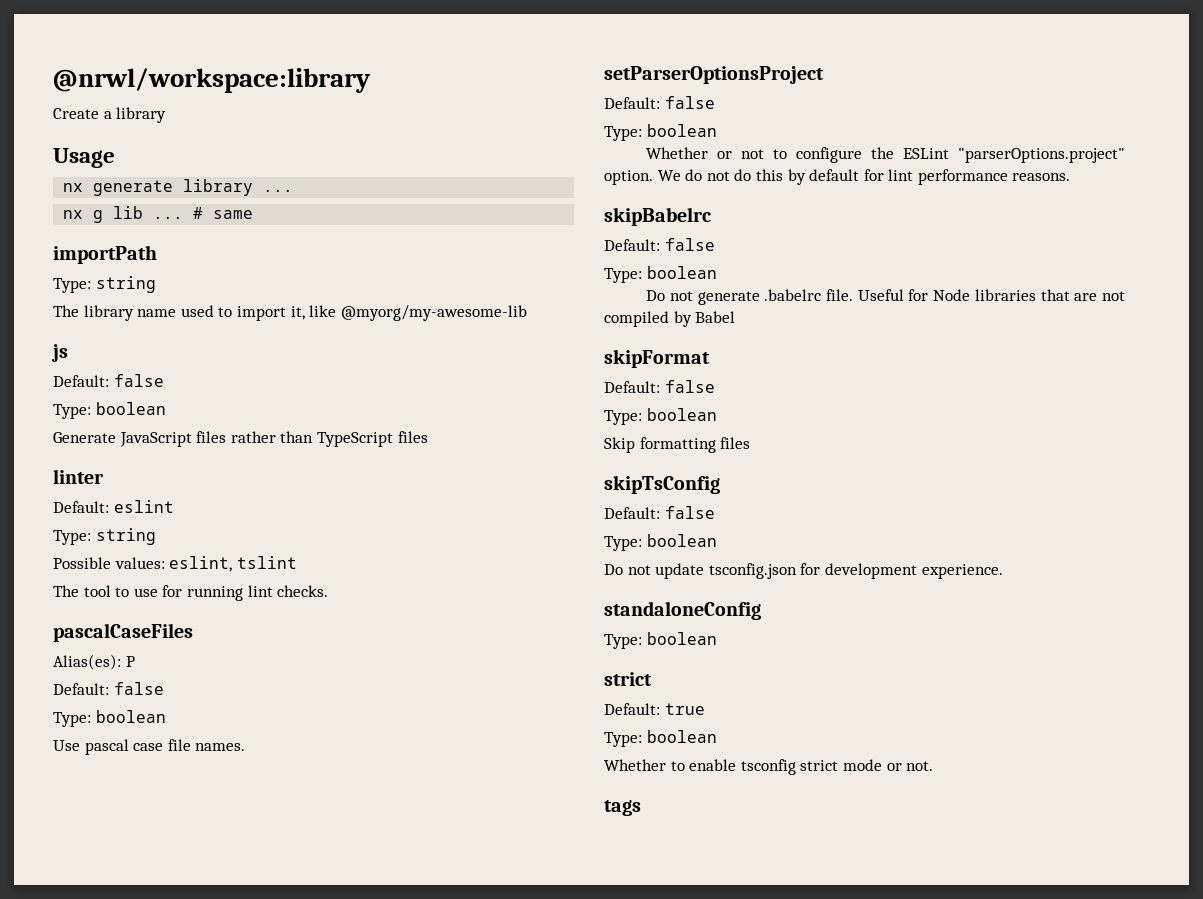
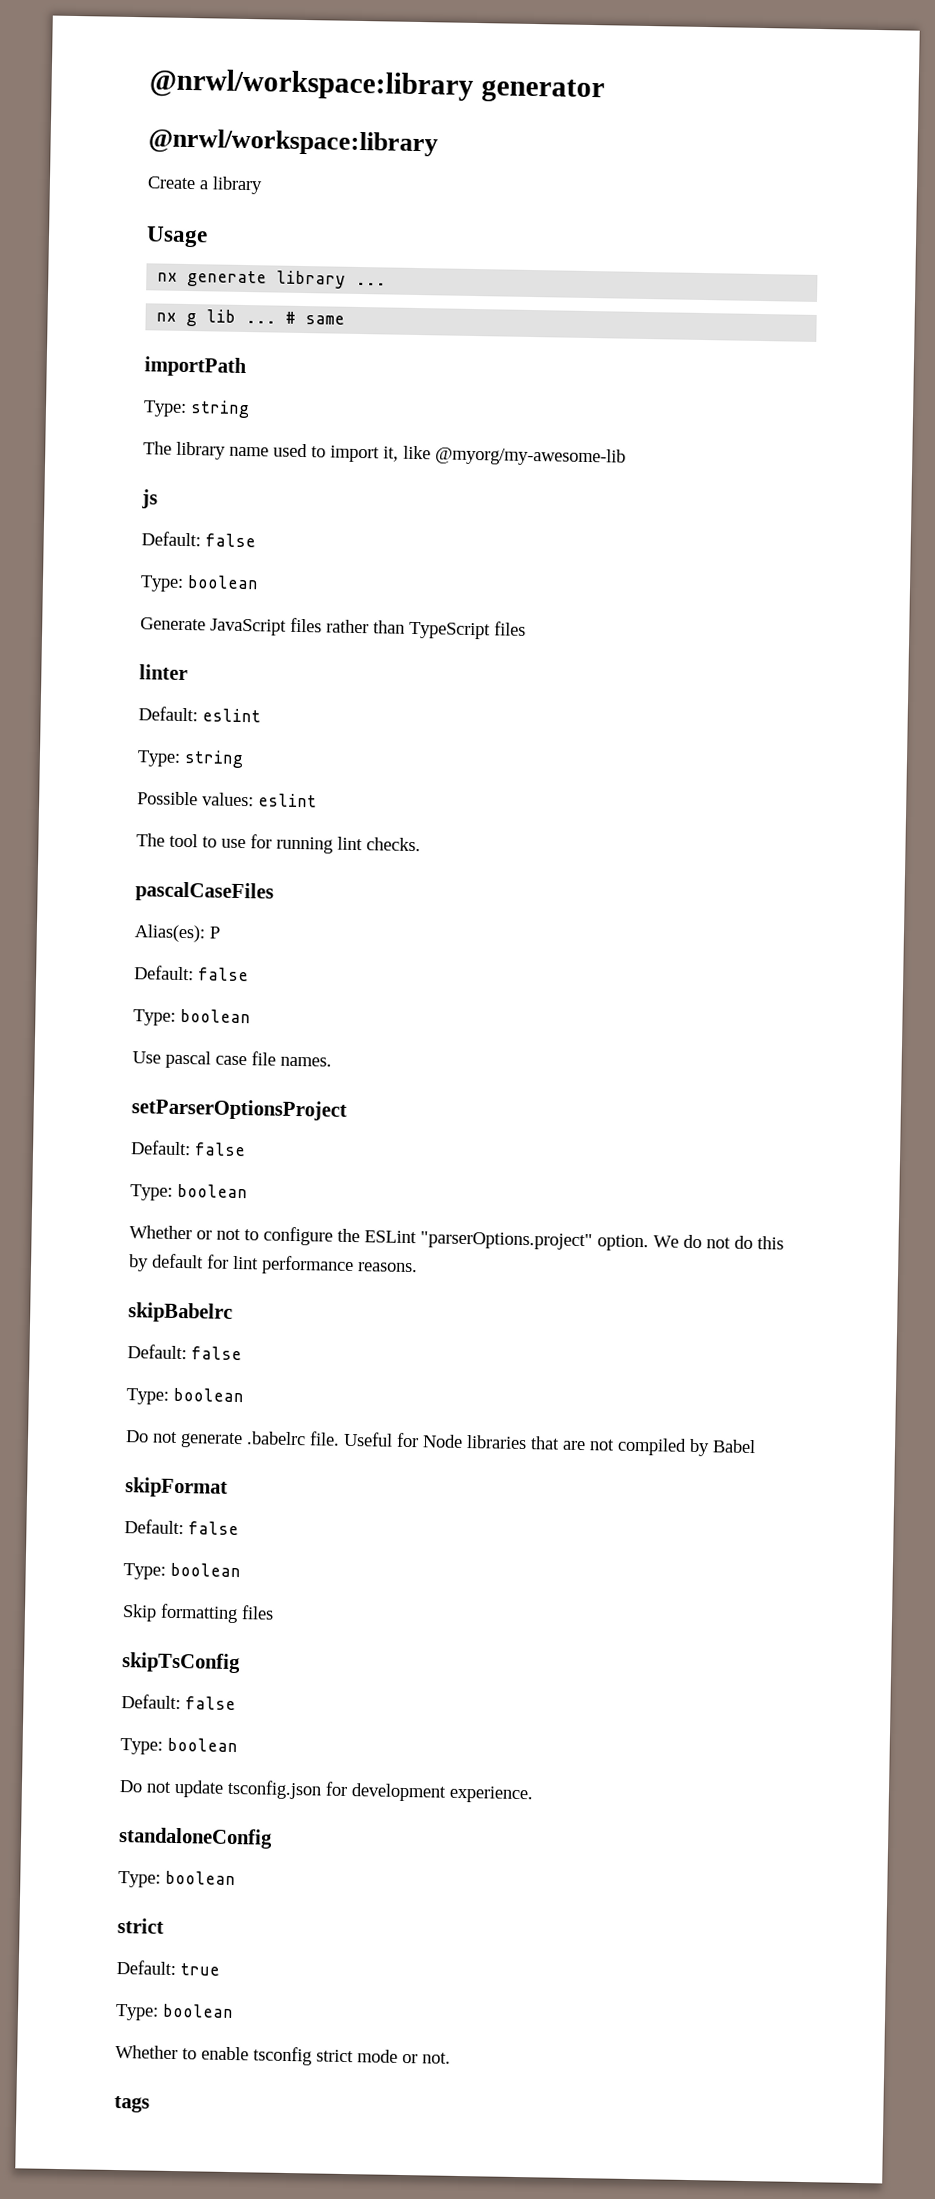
+ @nrwl/workspace:library generator
- Possible values: eslint, tslint
+ Possible values: eslint

